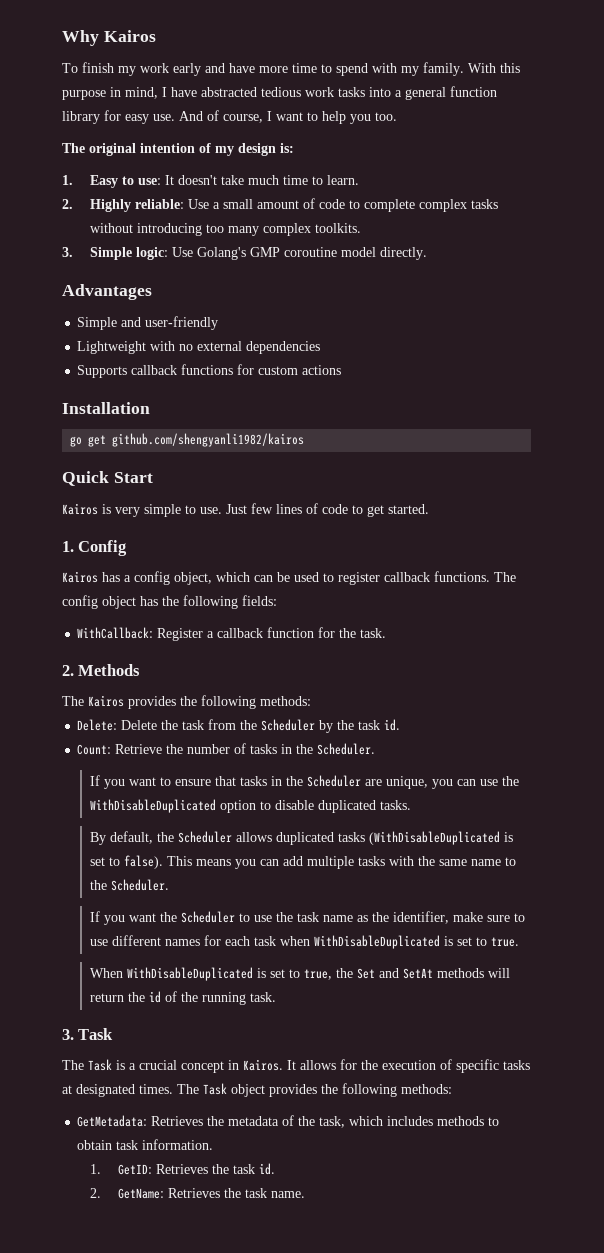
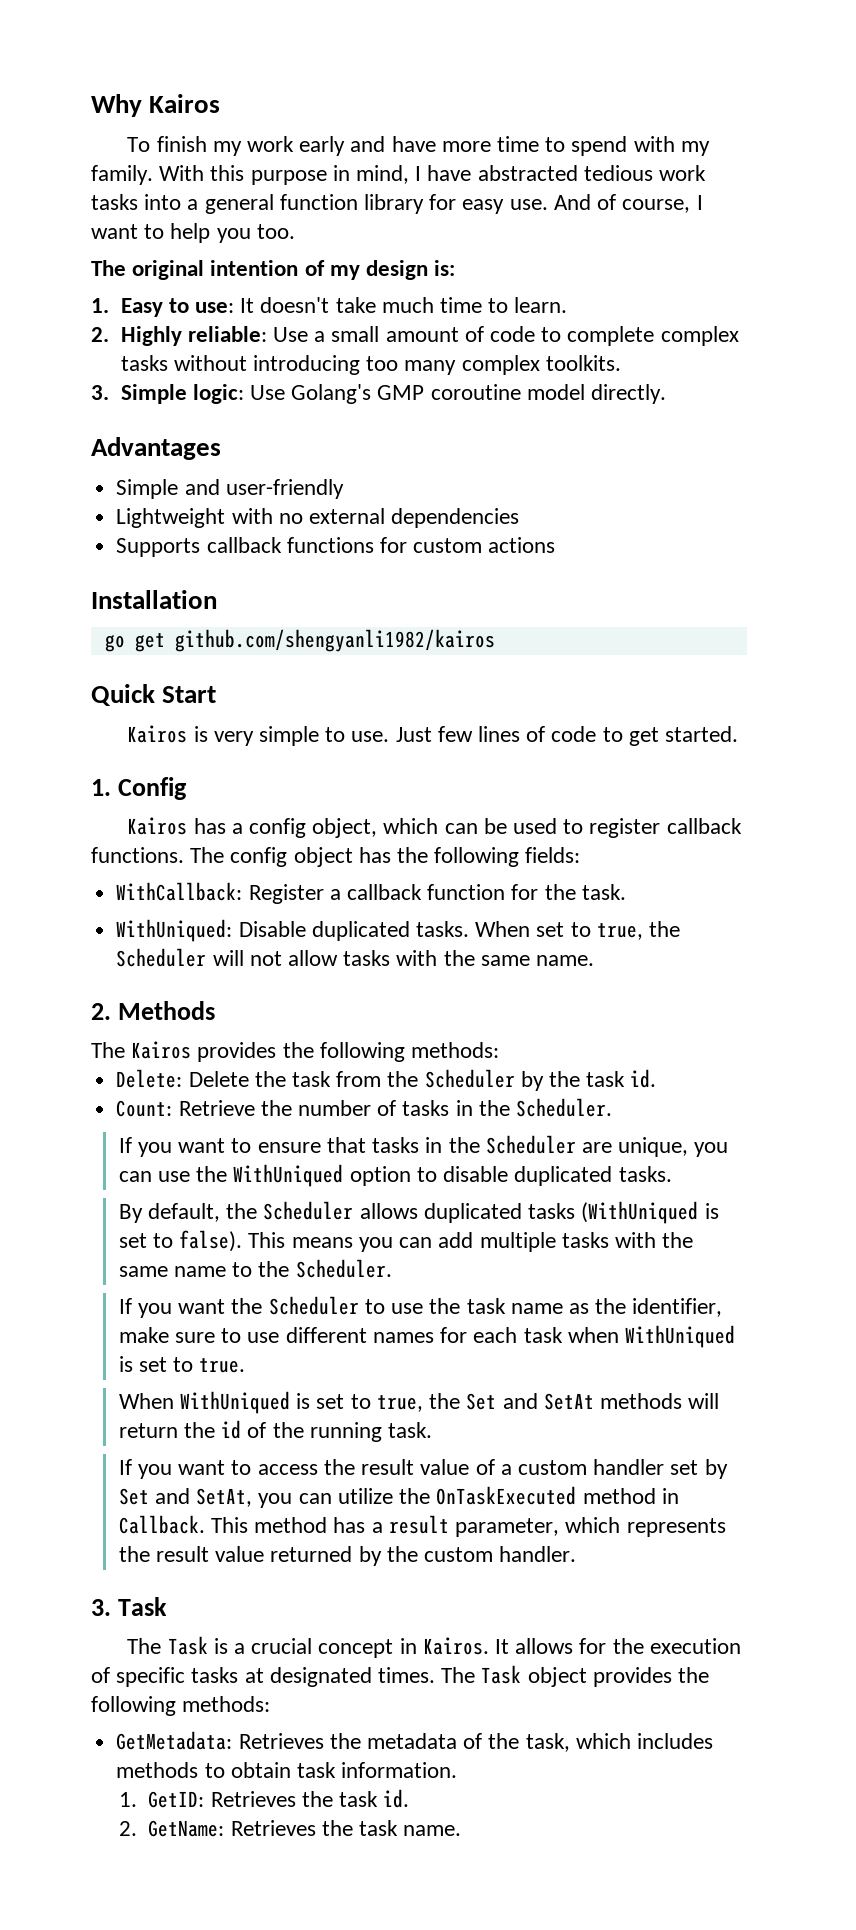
+ WithUniqued: Disable duplicated tasks. When set to true, the Scheduler will not allow tasks with the same name.
- If you want to ensure that tasks in the Scheduler are unique, you can use the WithDisableDuplicated option to disable duplicated tasks.
+ If you want to ensure that tasks in the Scheduler are unique, you can use the WithUniqued option to disable duplicated tasks.
- By default, the Scheduler allows duplicated tasks (WithDisableDuplicated is set to false).
+ By default, the Scheduler allows duplicated tasks (WithUniqued is set to false).
- If you want the Scheduler to use the task name as the identifier, make sure to use different names for each task when WithDisableDuplicated is set to true.
+ If you want the Scheduler to use the task name as the identifier, make sure to use different names for each task when WithUniqued is set to true.
- When WithDisableDuplicated is set to true, the Set and SetAt methods will return the id of the running task.
+ When WithUniqued is set to true, the Set and SetAt methods will return the id of the running task.
+ If you want to access the result value of a custom handler set by Set and SetAt, you can utilize the OnTaskExecuted method in Callback. This method has a result parameter, which represents the result value returned by the custom handler.

